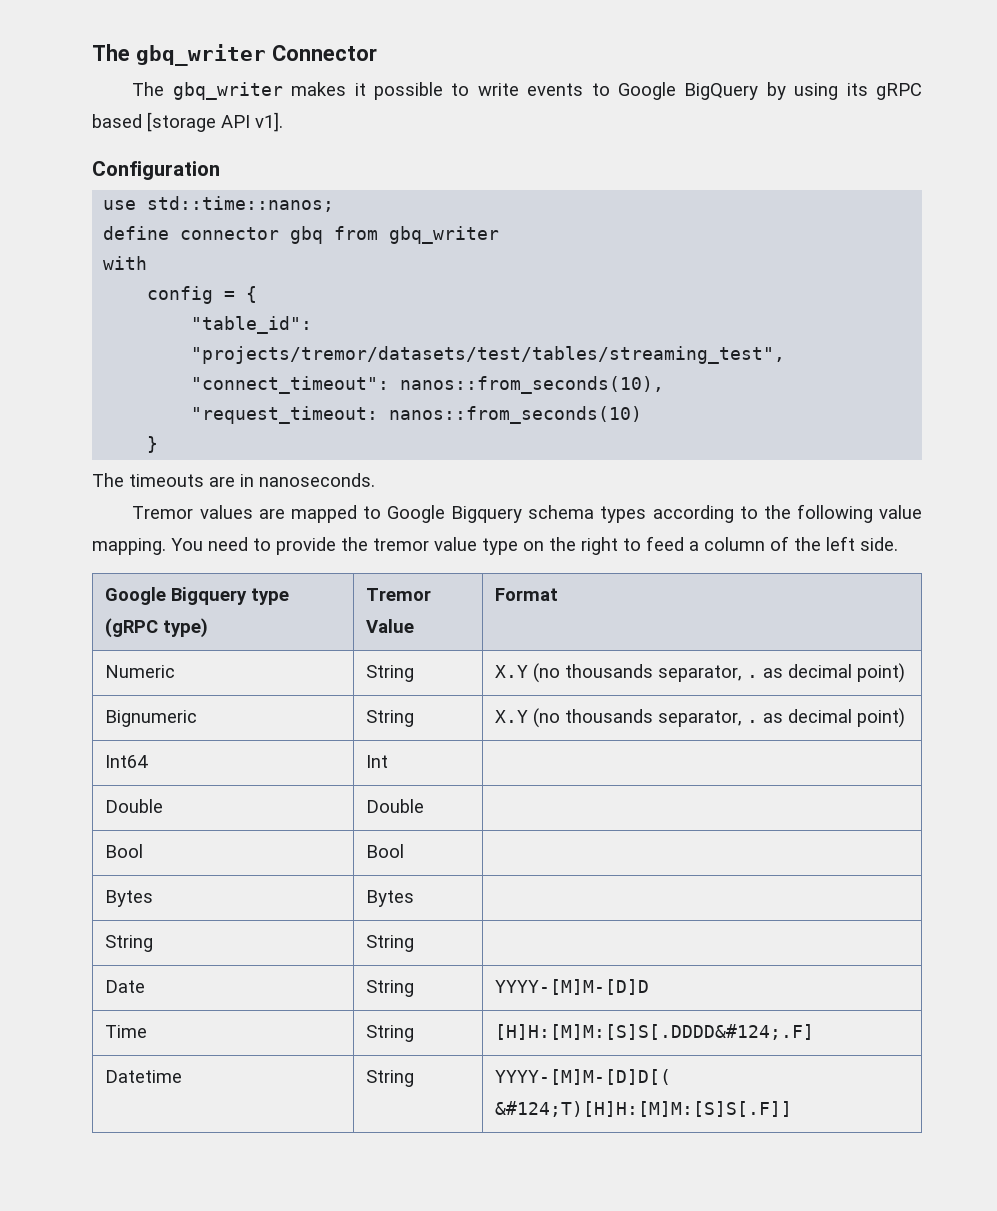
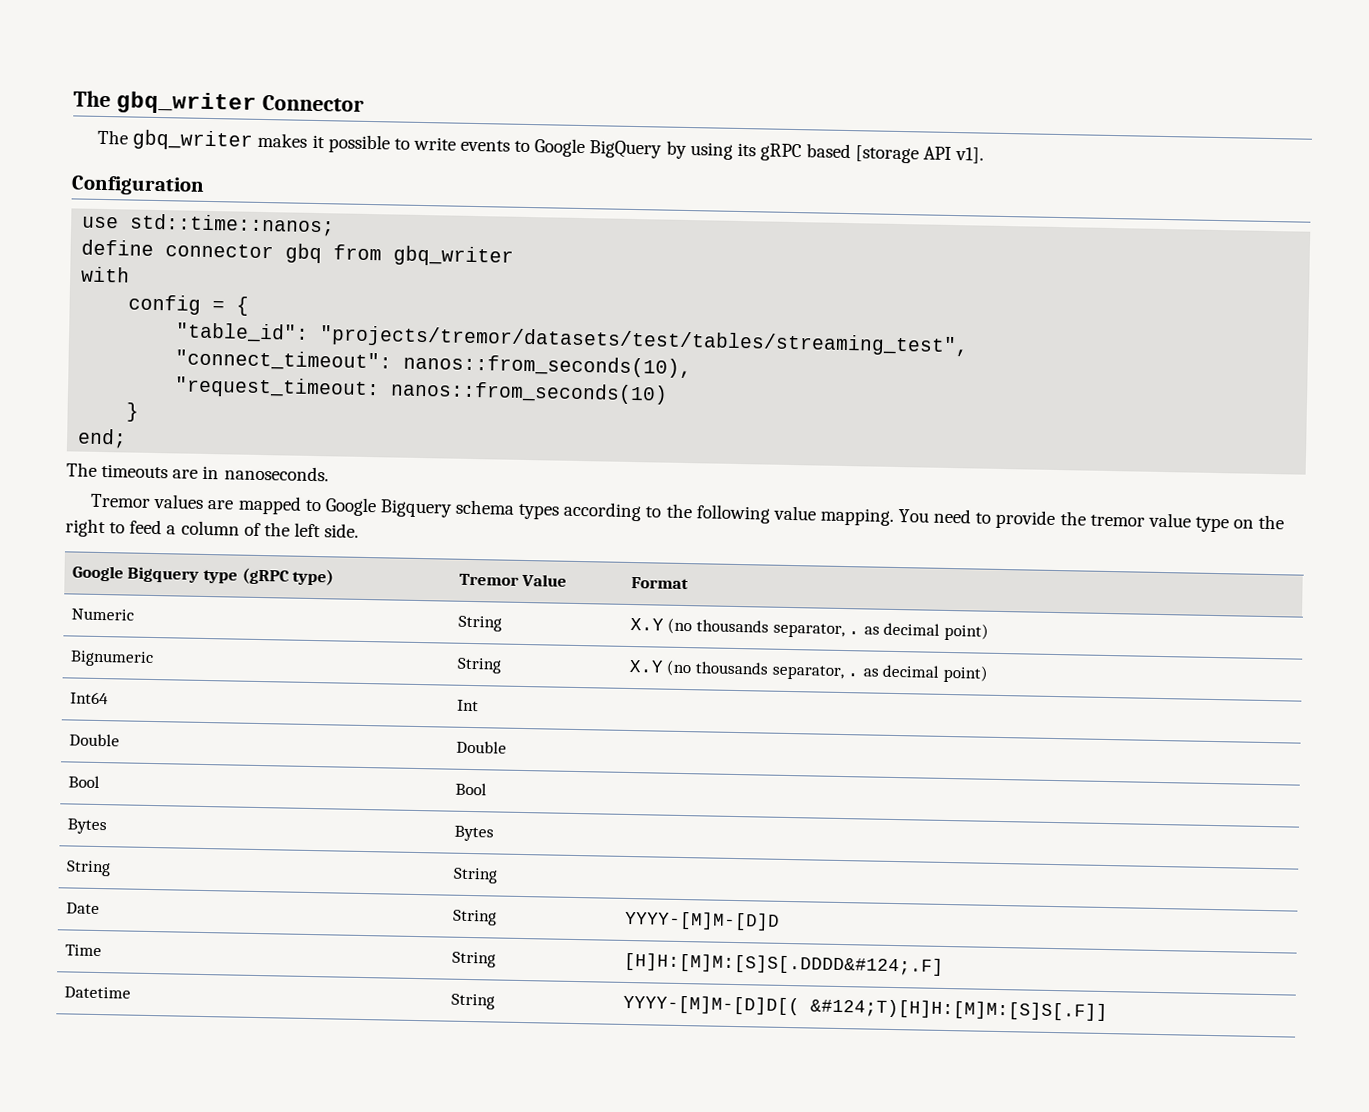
+ end;

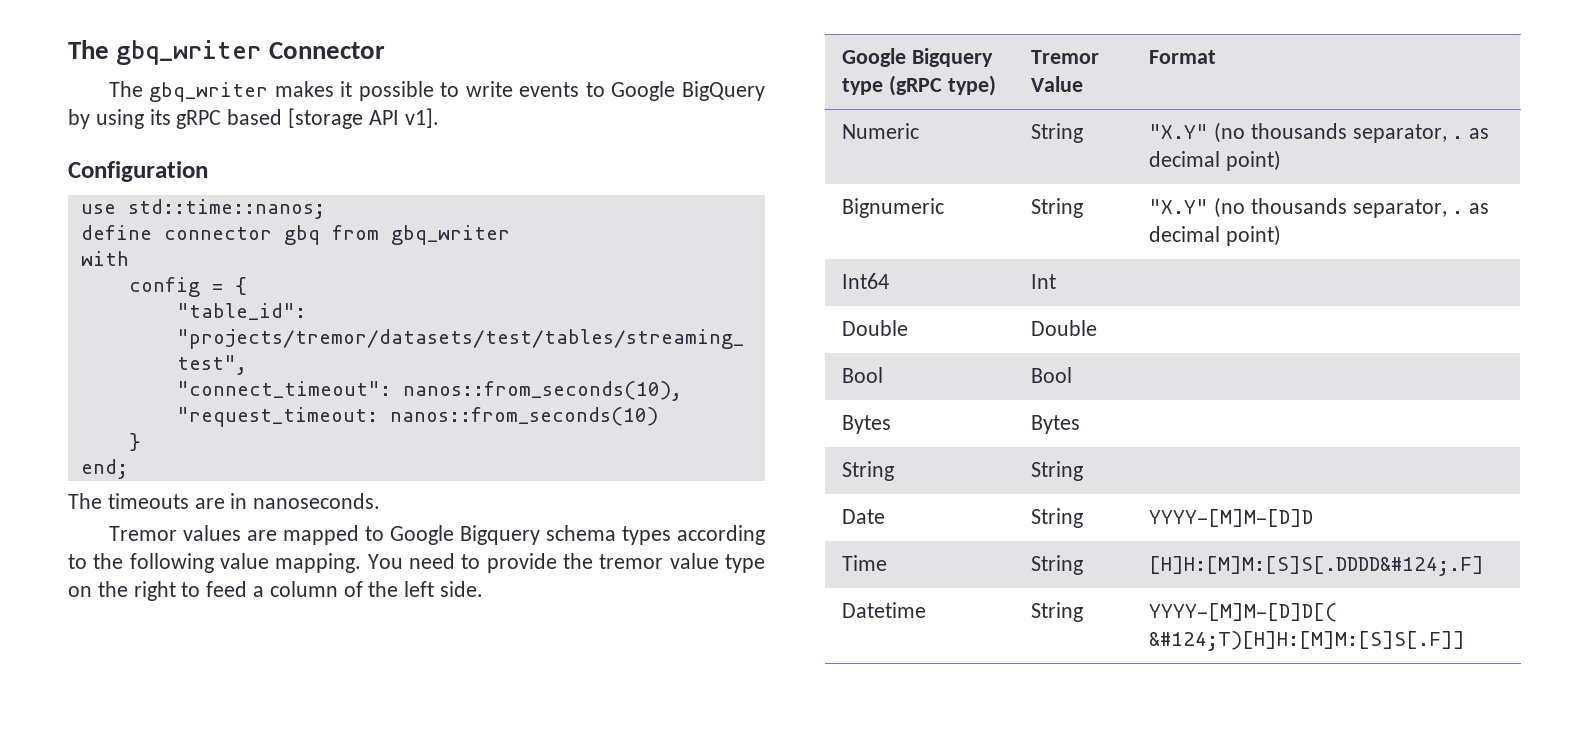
- Numeric | String | X.Y (no thousands separator, . as decimal point)
+ Numeric | String | "X.Y" (no thousands separator, . as decimal point)
- Bignumeric | String | X.Y (no thousands separator, . as decimal point)
+ Bignumeric | String | "X.Y" (no thousands separator, . as decimal point)

